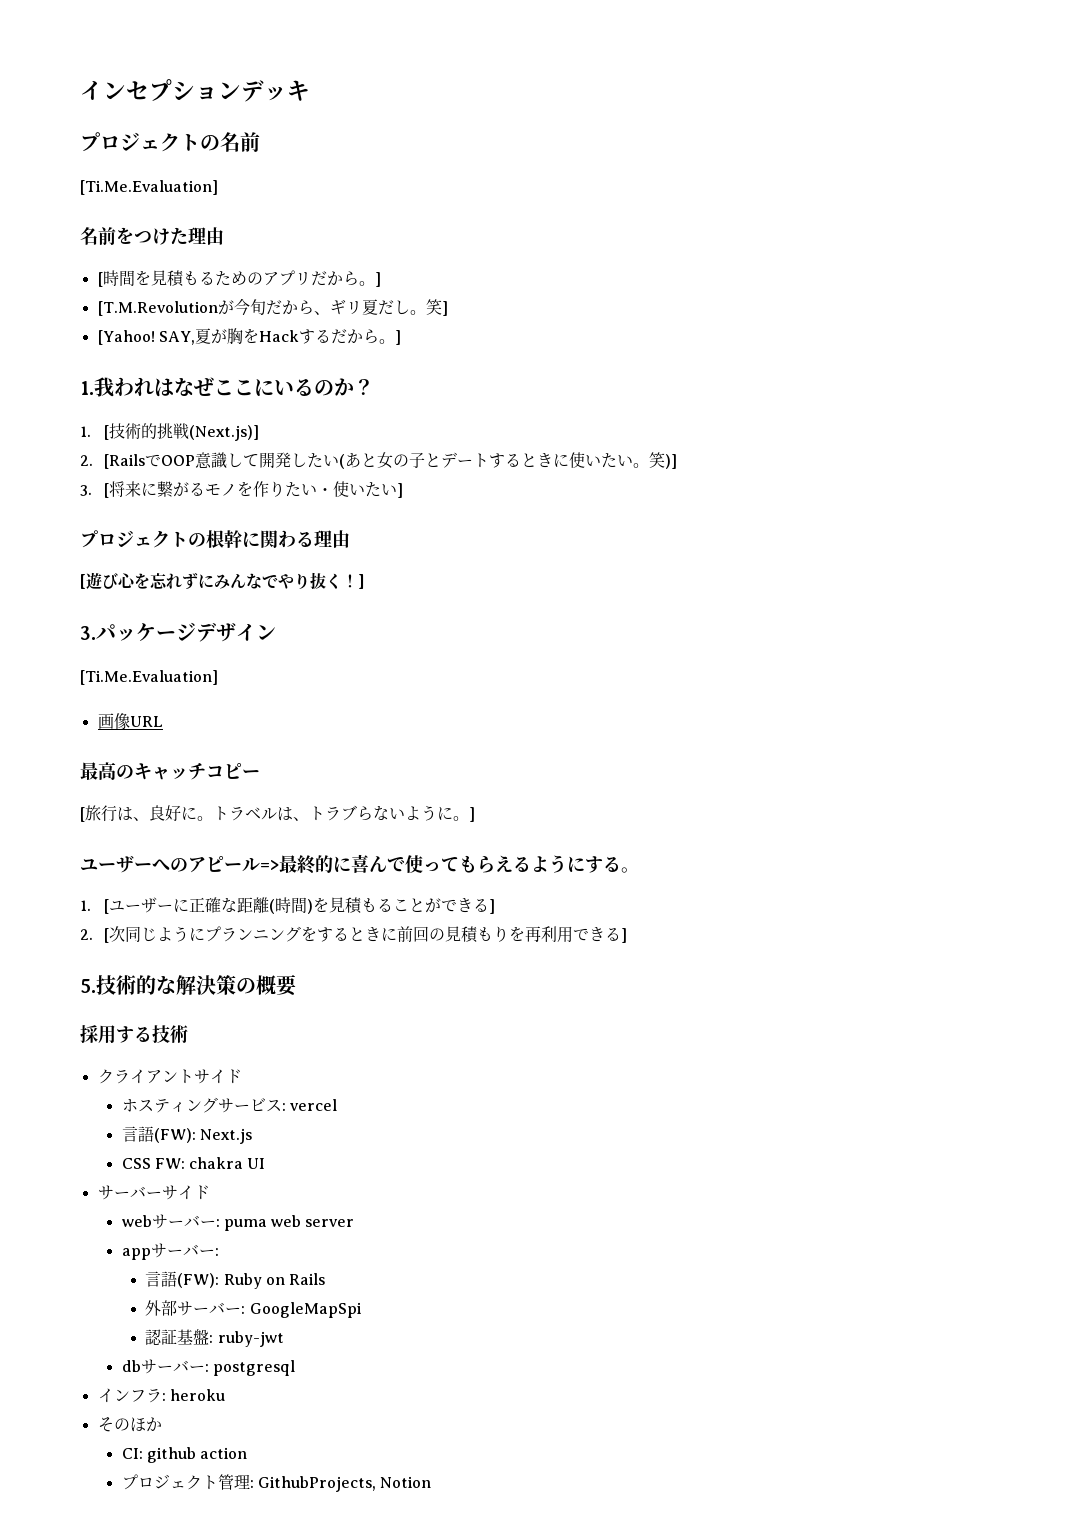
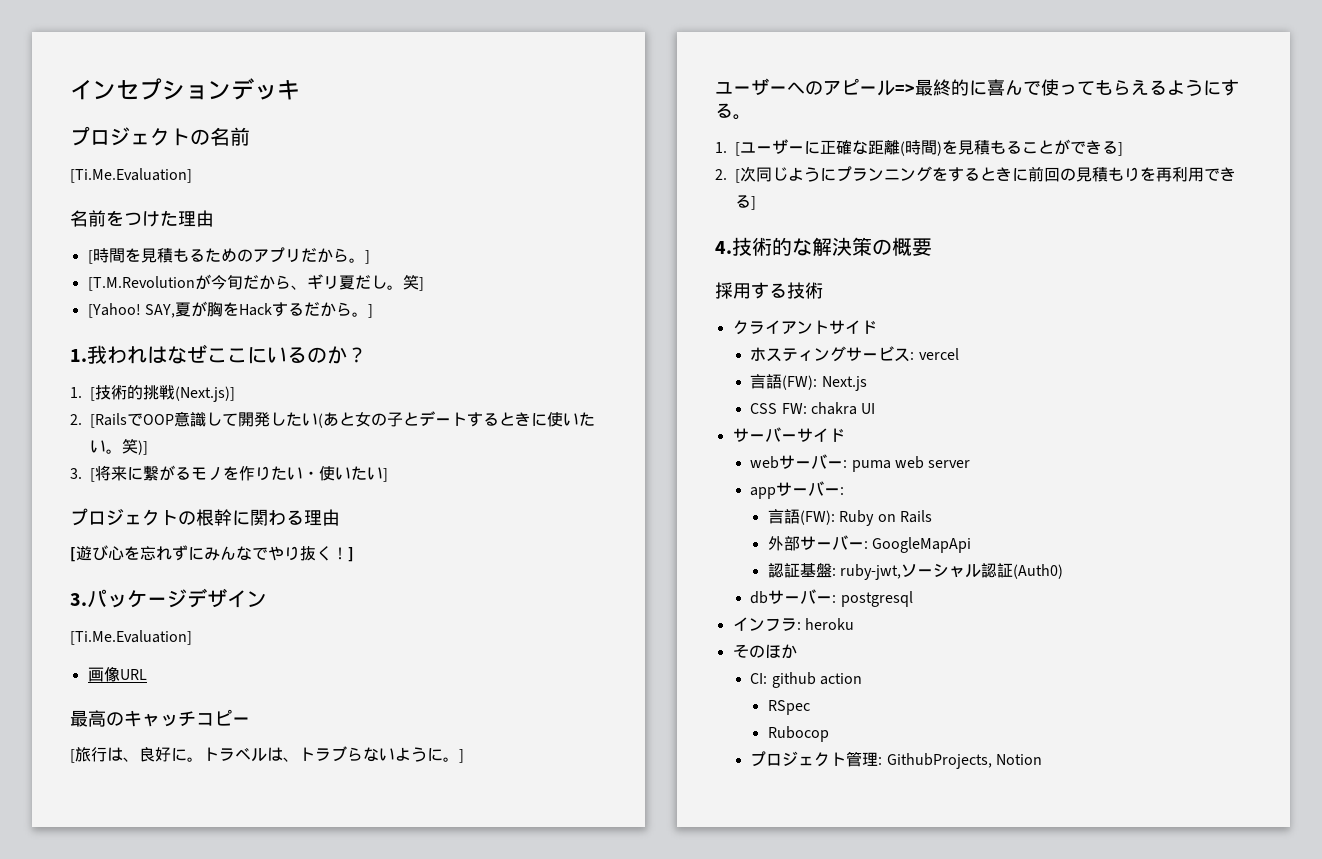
- 5.技術的な解決策の概要
+ 4.技術的な解決策の概要
- 外部サーバー: GoogleMapSpi
+ 外部サーバー: GoogleMapApi
- 認証基盤: ruby-jwt
+ 認証基盤: ruby-jwt,ソーシャル認証(Auth0)
+ RSpec
+ Rubocop

